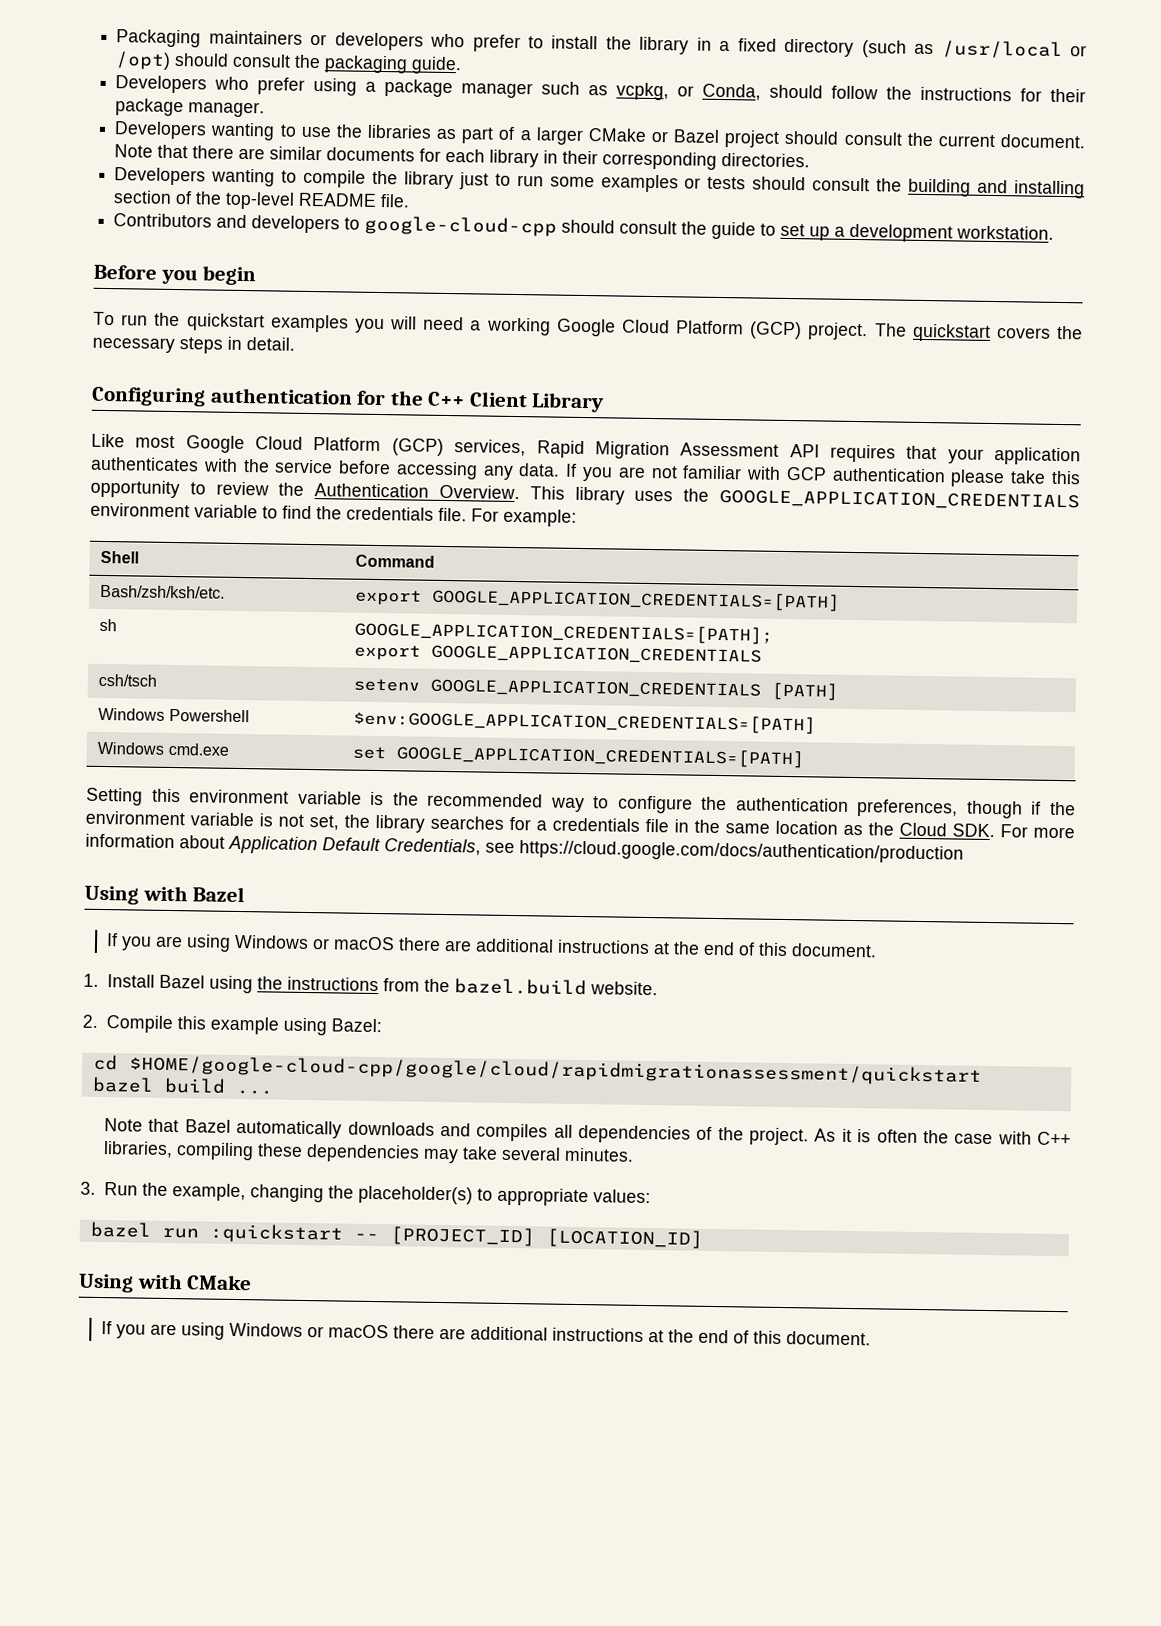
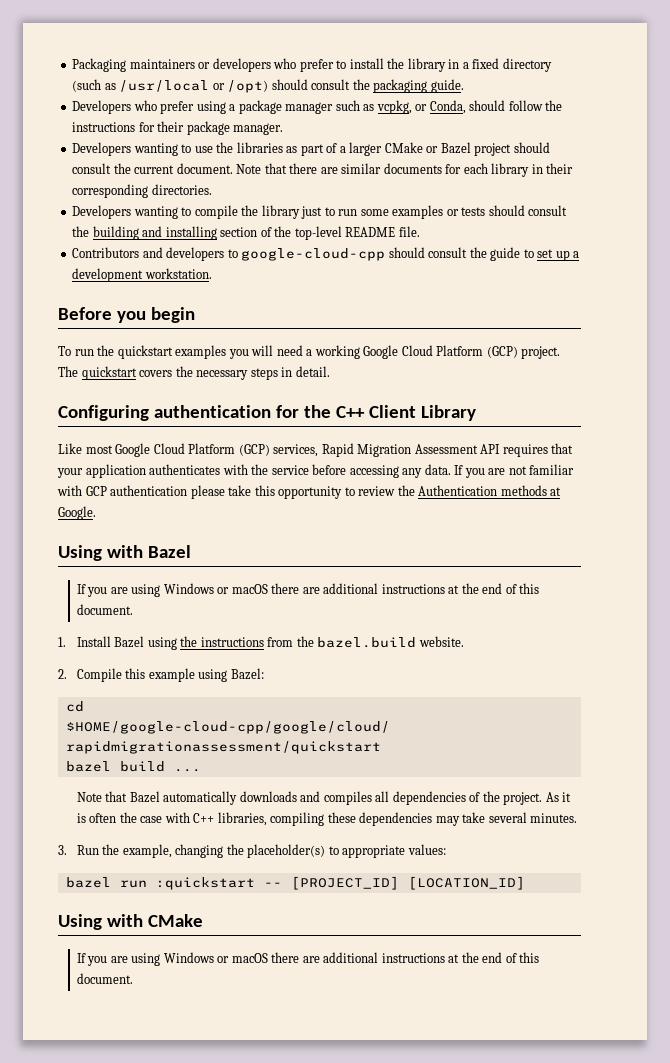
- If you are not familiar with GCP authentication please take this opportunity to review the Authentication Overview. This library uses the GOOGLE_APPLICATION_CREDENTIALS environment variable to find the credentials file. For example:
- Shell | Command
- Bash/zsh/ksh/etc. | export GOOGLE_APPLICATION_CREDENTIALS=[PATH]
- sh | GOOGLE_APPLICATION_CREDENTIALS=[PATH];
- export GOOGLE_APPLICATION_CREDENTIALS
- csh/tsch | setenv GOOGLE_APPLICATION_CREDENTIALS [PATH]
- Windows Powershell | $env:GOOGLE_APPLICATION_CREDENTIALS=[PATH]
- Windows cmd.exe | set GOOGLE_APPLICATION_CREDENTIALS=[PATH]
- Setting this environment variable is the recommended way to configure the authentication preferences, though if the environment variable is not set, the library searches for a credentials file in the same location as the Cloud SDK. For more information about Application Default Credentials, see https://cloud.google.com/docs/authentication/production
+ If you are not familiar with GCP authentication please take this opportunity to review the Authentication methods at Google.

